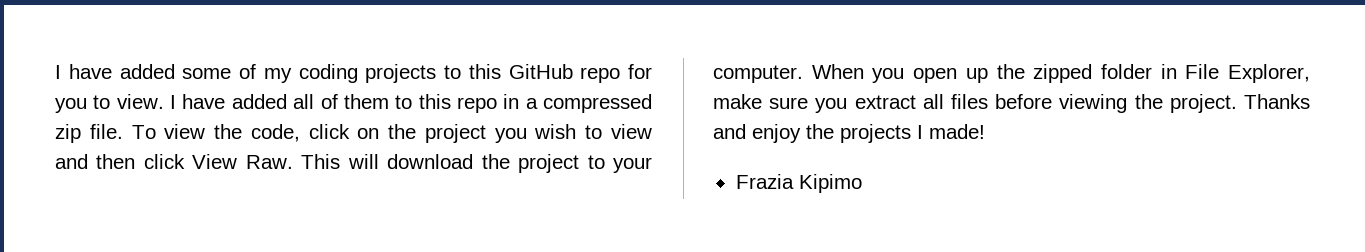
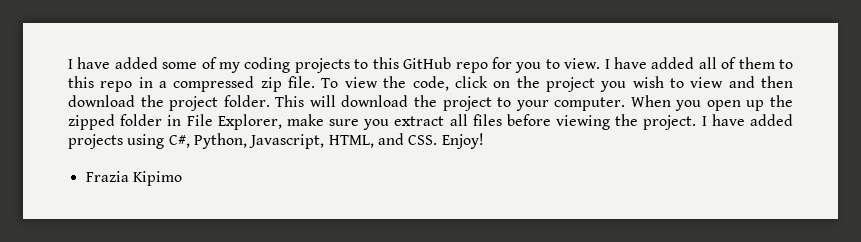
- To view the code, click on the project you wish to view and then click View Raw. This will download the project to your computer.
+ To view the code, click on the project you wish to view and then download the project folder. This will download the project to your computer.
- Thanks and enjoy the projects I made!
+ I have added projects using C#, Python, Javascript, HTML, and CSS. Enjoy!

